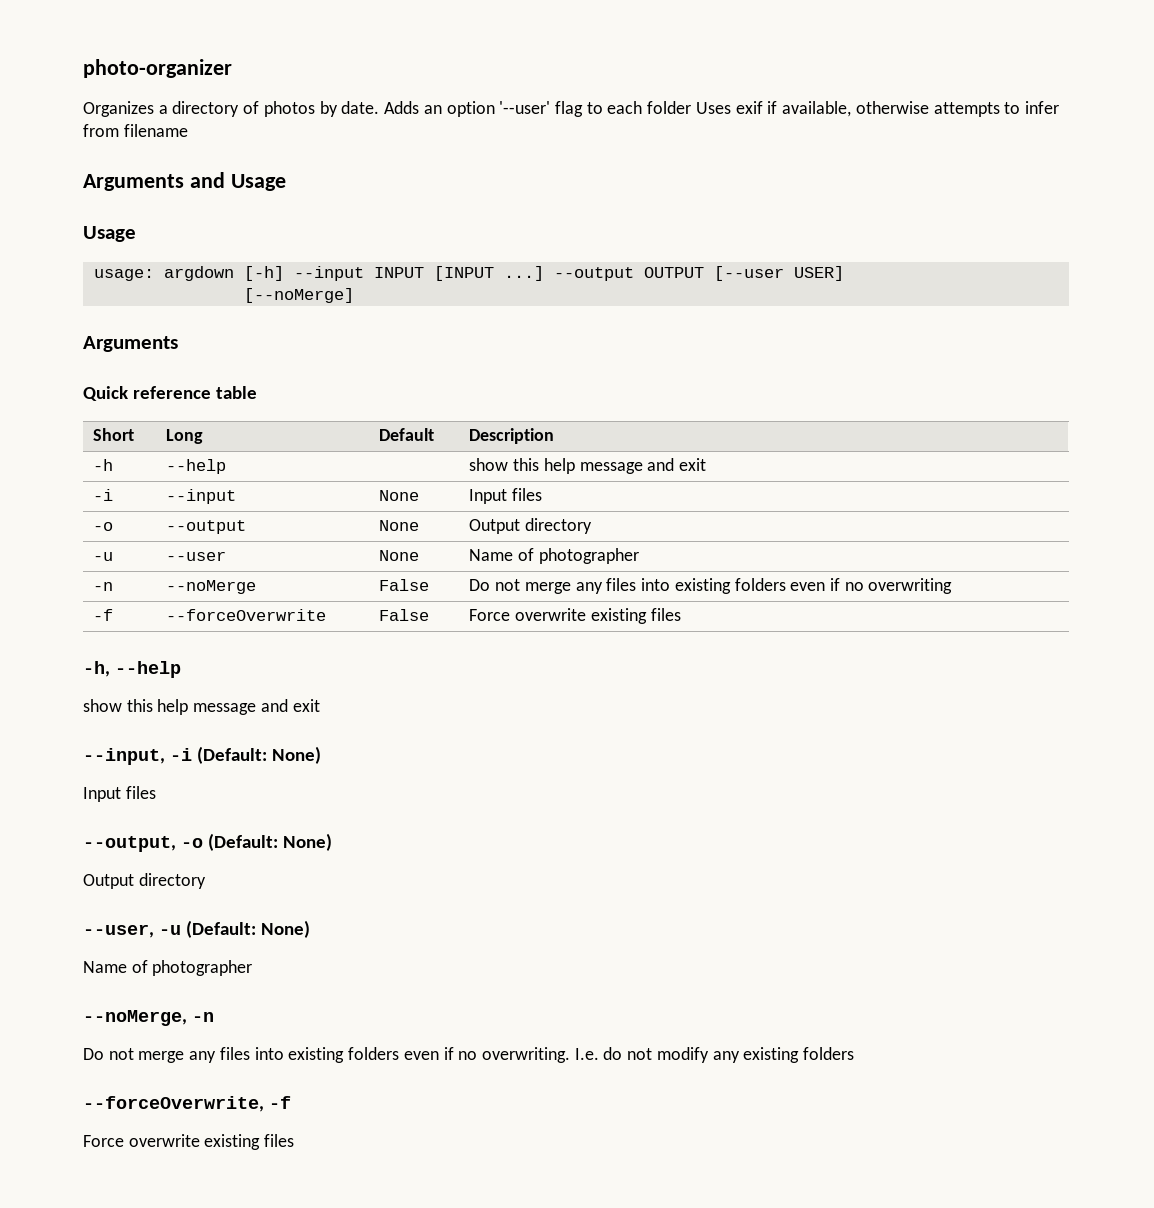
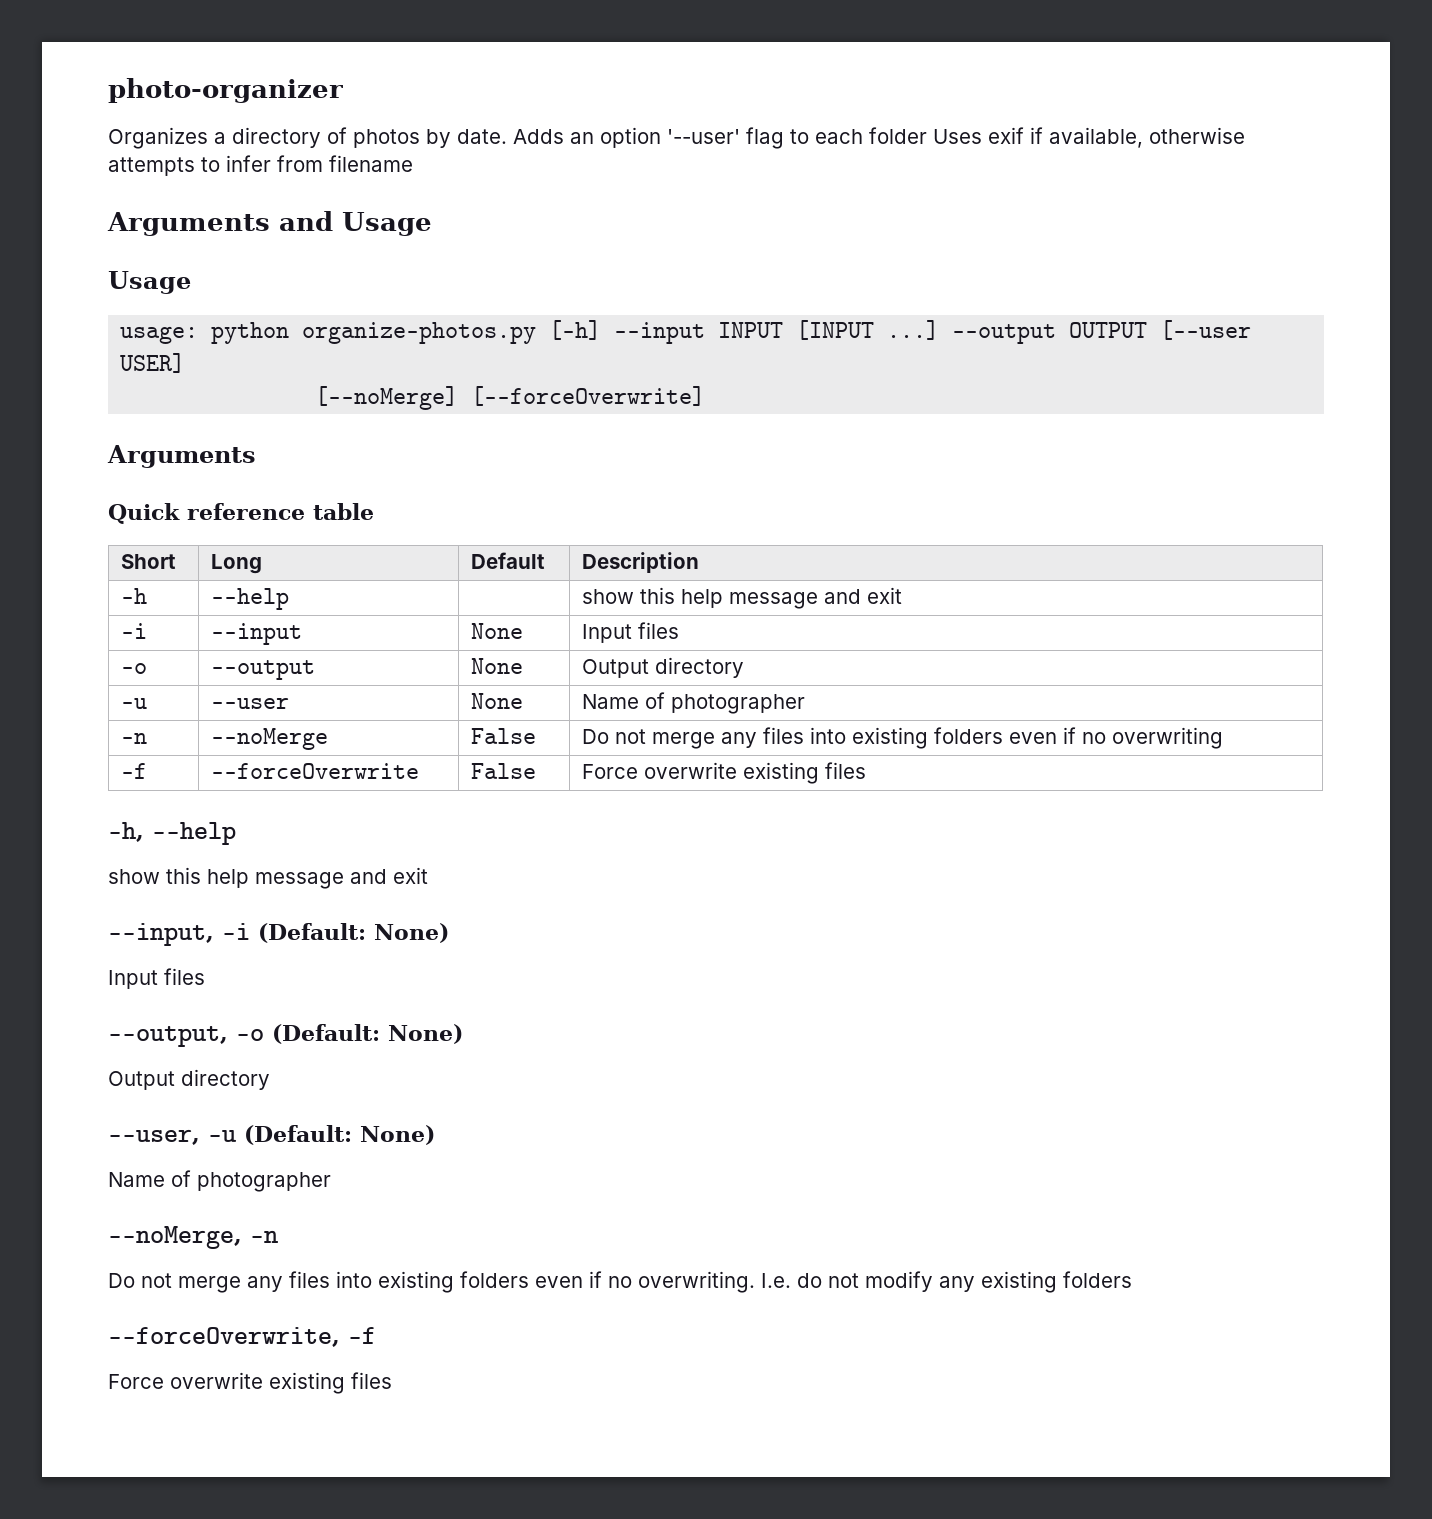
- usage: argdown [-h] --input INPUT [INPUT ...]
+ usage: python organize-photos.py [-h] --input INPUT [INPUT ...]
- [--noMerge]
+ [--noMerge] [--forceOverwrite]

